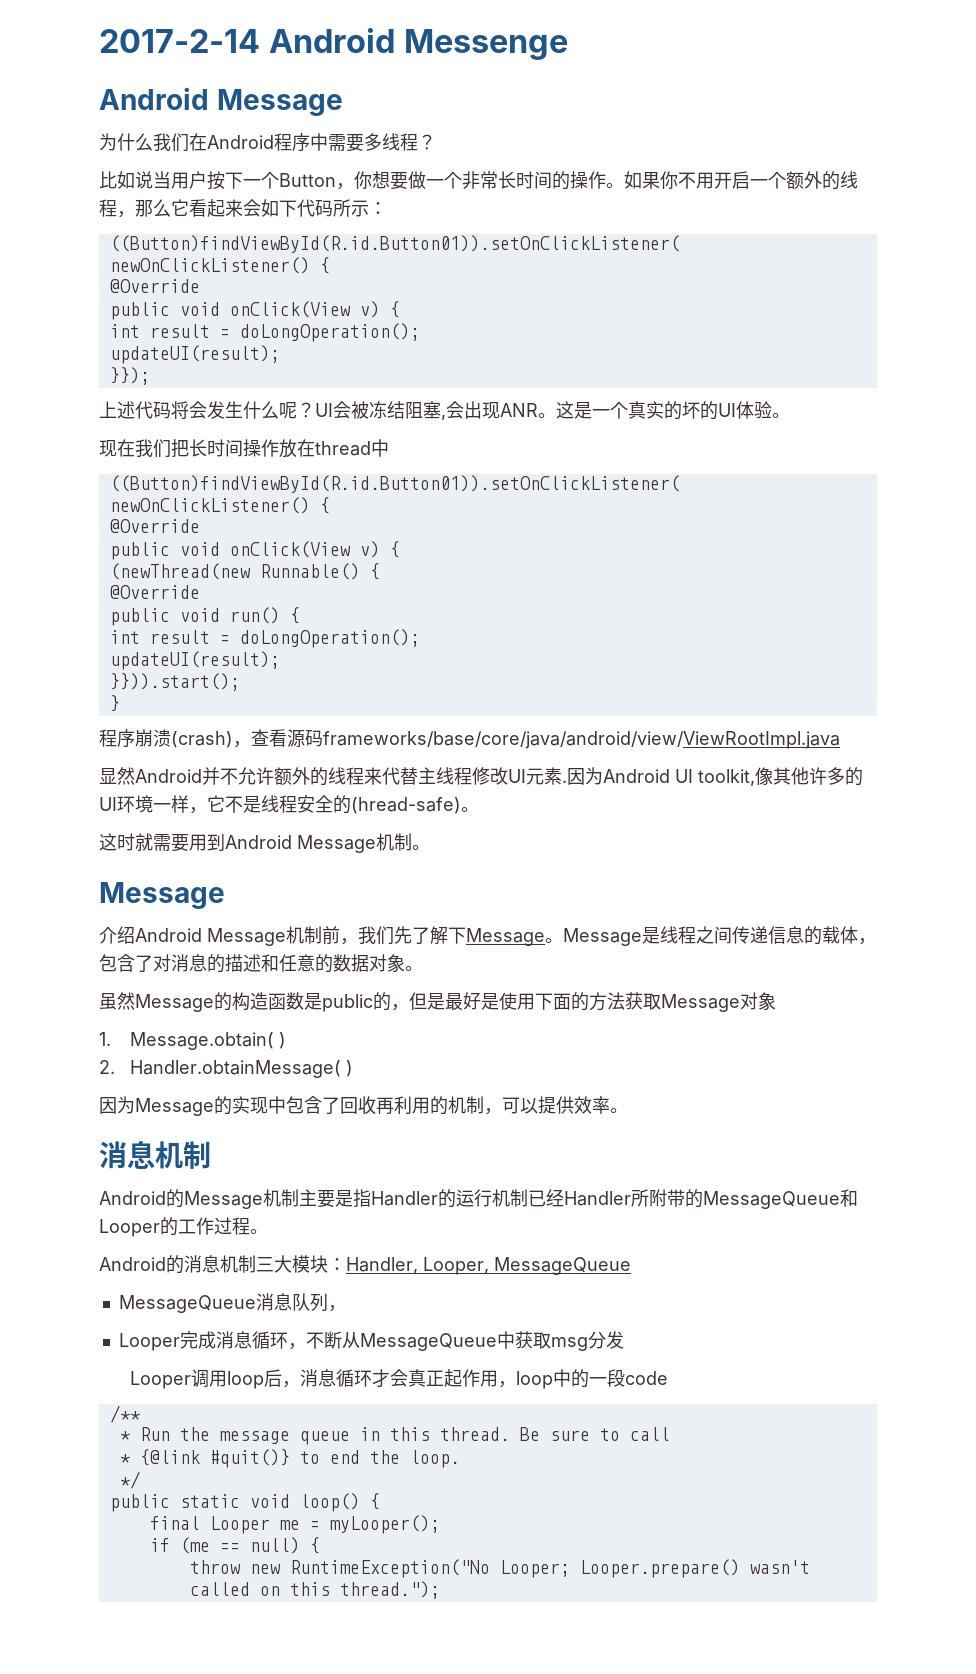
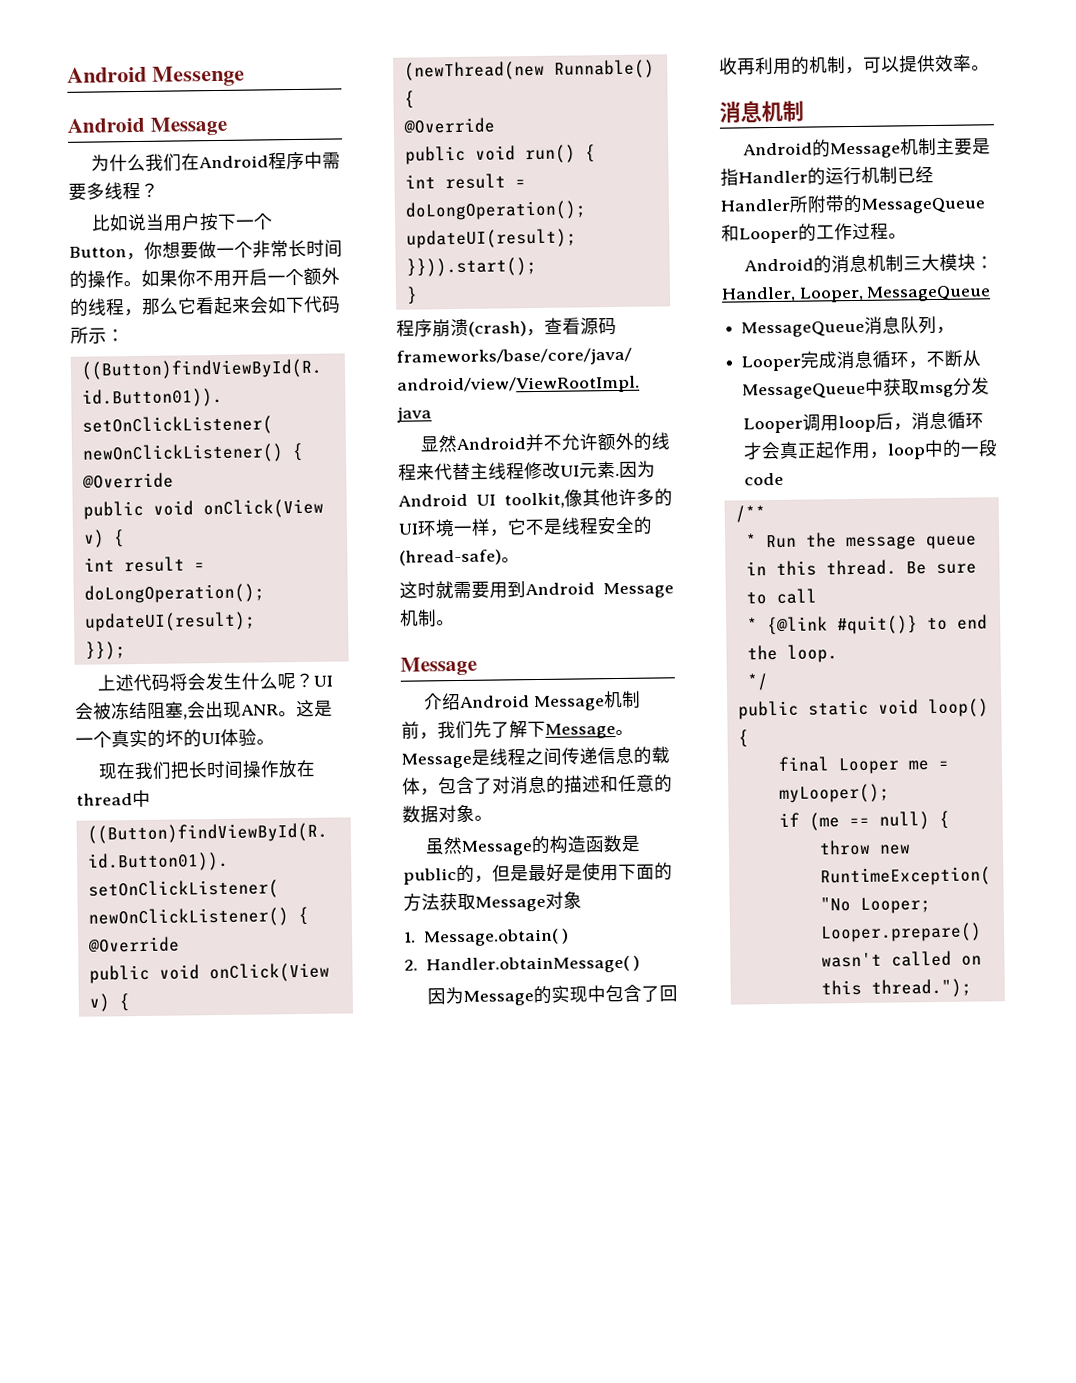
- 2017-2-14 Android Messenge
+ Android Messenge

